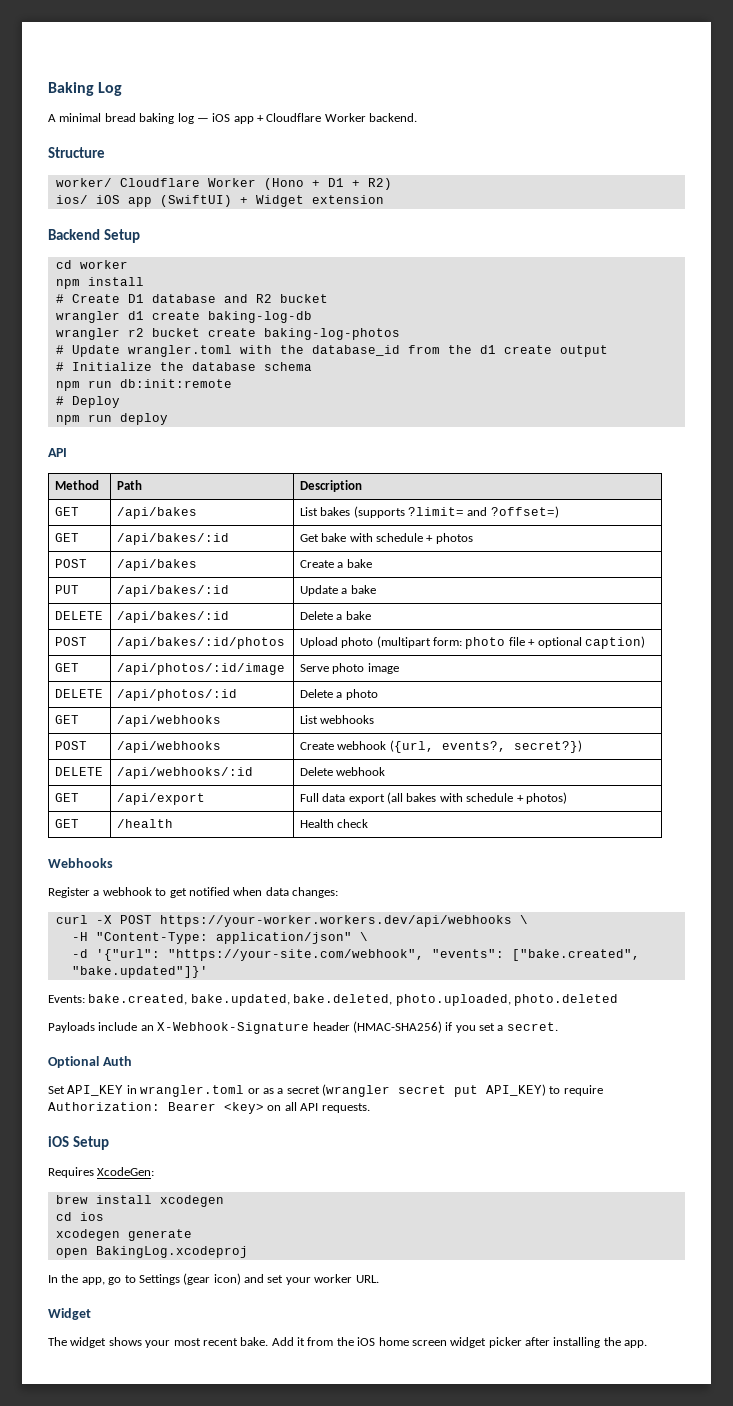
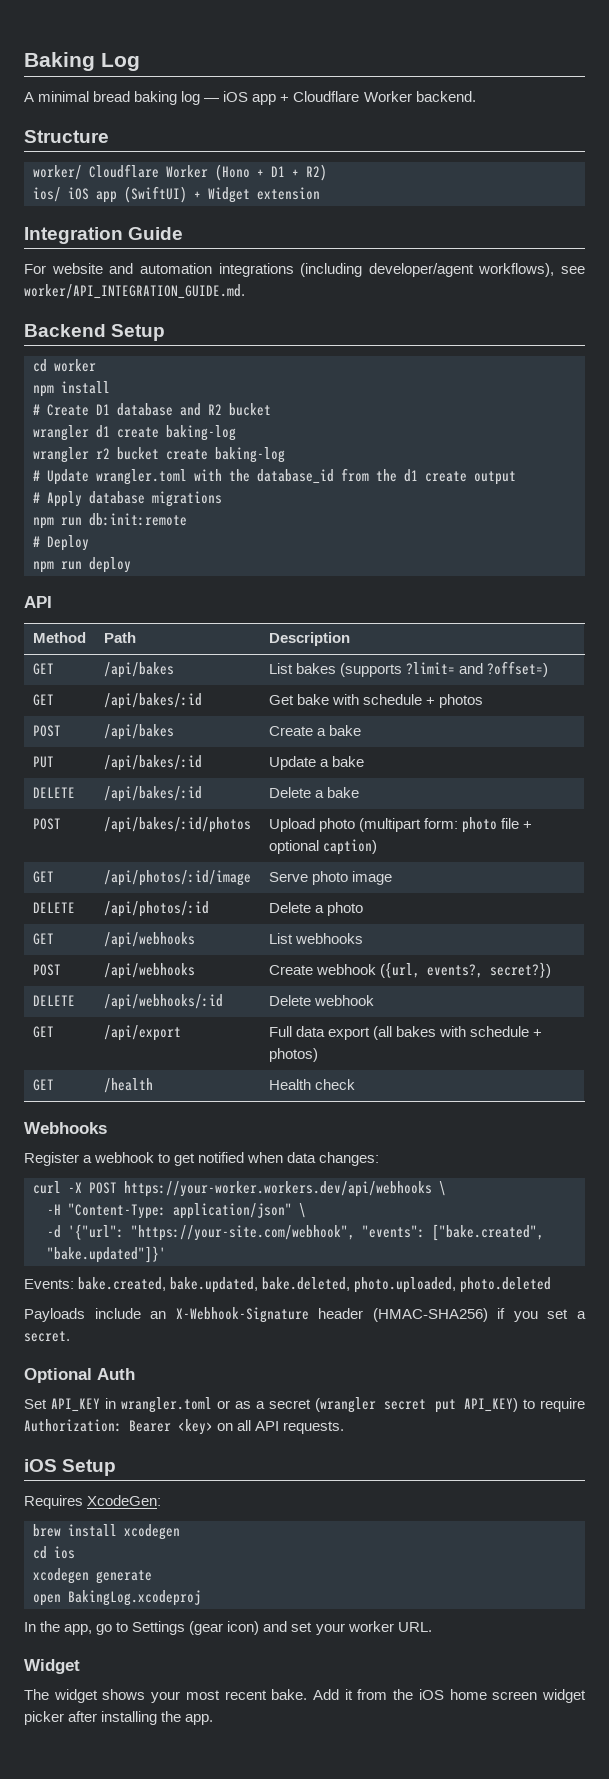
+ Integration Guide
+ For website and automation integrations (including developer/agent workflows), see worker/API_INTEGRATION_GUIDE.md.
- wrangler d1 create baking-log-db
+ wrangler d1 create baking-log
- wrangler r2 bucket create baking-log-photos
+ wrangler r2 bucket create baking-log
- # Initialize the database schema
+ # Apply database migrations

